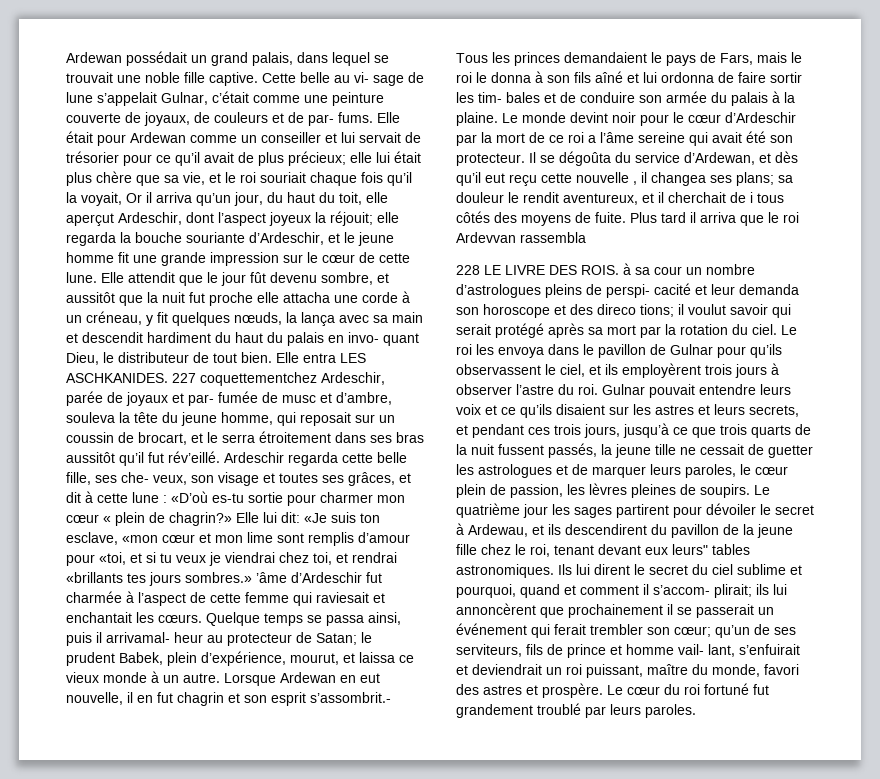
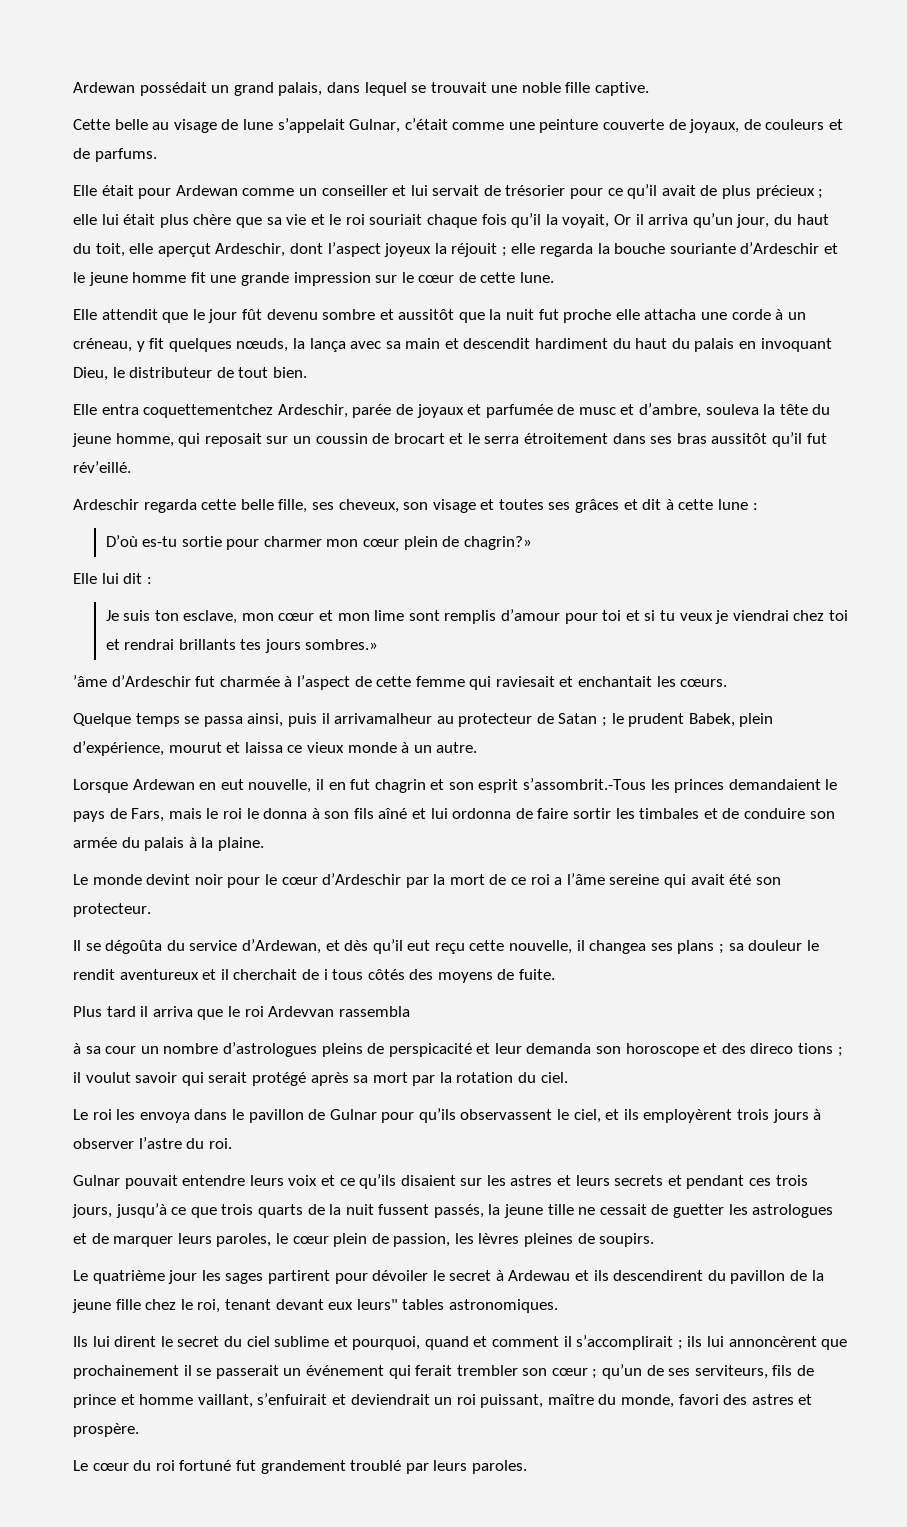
- Ardewan possédait un grand palais, dans lequel se trouvait une noble fille captive. Cette belle au vi- sage de lune s’appelait Gulnar, c’était comme une peinture couverte de joyaux, de couleurs et de par- fums. Elle était pour Ardewan comme un conseiller et lui servait de trésorier pour ce qu’il avait de plus précieux;
+ Ardewan possédait un grand palais, dans lequel se trouvait une noble fille captive.
+ Cette belle au visage de lune s’appelait Gulnar, c’était comme une peinture couverte de joyaux, de couleurs et de parfums.
+ Elle était pour Ardewan comme un conseiller et lui servait de trésorier pour ce qu’il avait de plus précieux ;
- elle lui était plus chère que sa vie, et le roi souriait chaque fois qu’il la voyait, Or il arriva qu’un jour, du haut du toit, elle aperçut Ardeschir, dont l’aspect joyeux la réjouit;
+ elle lui était plus chère que sa vie et le roi souriait chaque fois qu’il la voyait, Or il arriva qu’un jour, du haut du toit, elle aperçut Ardeschir, dont l’aspect joyeux la réjouit ;
- elle regarda la bouche souriante d’Ardeschir, et le jeune homme fit une grande impression sur le cœur de cette lune. Elle attendit que le jour fût devenu sombre, et aussitôt que la nuit fut proche elle attacha une corde à un créneau, y fit quelques nœuds, la lança avec sa main et descendit hardiment du haut du palais en invo- quant Dieu, le distributeur de tout bien. Elle entra LES ASCHKANIDES. 227 coquettementchez Ardeschir, parée de joyaux et par- fumée de musc et d’ambre, souleva la tête du jeune homme, qui reposait sur un coussin de brocart, et le serra étroitement dans ses bras aussitôt qu’il fut rév’eillé. Ardeschir regarda cette belle fille, ses che- veux, son visage et toutes ses grâces, et dit à cette lune : «D’où es-tu sortie pour charmer mon cœur « plein de chagrin?» Elle lui dit: «Je suis ton esclave, «mon cœur et mon lime sont remplis d’amour pour «toi, et si tu veux je viendrai chez toi, et rendrai «brillants tes jours sombres.» ’âme d’Ardeschir fut charmée à l’aspect de cette femme qui raviesait et enchantait les cœurs. Quelque temps se passa ainsi, puis il arrivamal- heur au protecteur de Satan;
+ elle regarda la bouche souriante d’Ardeschir et le jeune homme fit une grande impression sur le cœur de cette lune.
+ Elle attendit que le jour fût devenu sombre et aussitôt que la nuit fut proche elle attacha une corde à un créneau, y fit quelques nœuds, la lança avec sa main et descendit hardiment du haut du palais en invoquant Dieu, le distributeur de tout bien.
+ Elle entra coquettementchez Ardeschir, parée de joyaux et parfumée de musc et d’ambre, souleva la tête du jeune homme, qui reposait sur un coussin de brocart et le serra étroitement dans ses bras aussitôt qu’il fut rév’eillé.
+ Ardeschir regarda cette belle fille, ses cheveux, son visage et toutes ses grâces et dit à cette lune :
+ D’où es-tu sortie pour charmer mon cœur plein de chagrin?»
+ Elle lui dit :
+ Je suis ton esclave, mon cœur et mon lime sont remplis d’amour pour toi et si tu veux je viendrai chez toi et rendrai brillants tes jours sombres.»
+ ’âme d’Ardeschir fut charmée à l’aspect de cette femme qui raviesait et enchantait les cœurs.
+ Quelque temps se passa ainsi, puis il arrivamalheur au protecteur de Satan ;
- le prudent Babek, plein d’expérience, mourut, et laissa ce vieux monde à un autre. Lorsque Ardewan en eut nouvelle, il en fut chagrin et son esprit s’assombrit.- Tous les princes demandaient le pays de Fars, mais le roi le donna à son fils aîné et lui ordonna de faire sortir les tim- bales et de conduire son armée du palais à la plaine. Le monde devint noir pour le cœur d’Ardeschir par la mort de ce roi a l’âme sereine qui avait été son protecteur. Il se dégoûta du service d’Ardewan, et dès qu’il eut reçu cette nouvelle , il changea ses plans;
+ le prudent Babek, plein d’expérience, mourut et laissa ce vieux monde à un autre.
+ Lorsque Ardewan en eut nouvelle, il en fut chagrin et son esprit s’assombrit.-Tous les princes demandaient le pays de Fars, mais le roi le donna à son fils aîné et lui ordonna de faire sortir les timbales et de conduire son armée du palais à la plaine.
+ Le monde devint noir pour le cœur d’Ardeschir par la mort de ce roi a l’âme sereine qui avait été son protecteur.
+ Il se dégoûta du service d’Ardewan, et dès qu’il eut reçu cette nouvelle, il changea ses plans ;
- sa douleur le rendit aventureux, et il cherchait de i tous côtés des moyens de fuite. Plus tard il arriva que le roi Ardevvan rassembla
+ sa douleur le rendit aventureux et il cherchait de i tous côtés des moyens de fuite.
+ Plus tard il arriva que le roi Ardevvan rassembla
- 228 LE LIVRE DES ROIS. à sa cour un nombre d’astrologues pleins de perspi- cacité et leur demanda son horoscope et des direco tions;
+ à sa cour un nombre d’astrologues pleins de perspicacité et leur demanda son horoscope et des direco tions ;
- il voulut savoir qui serait protégé après sa mort par la rotation du ciel. Le roi les envoya dans le pavillon de Gulnar pour qu’ils observassent le ciel, et ils employèrent trois jours à observer l’astre du roi. Gulnar pouvait entendre leurs voix et ce qu’ils disaient sur les astres et leurs secrets, et pendant ces trois jours, jusqu’à ce que trois quarts de la nuit fussent passés, la jeune tille ne cessait de guetter les astrologues et de marquer leurs paroles, le cœur plein de passion, les lèvres pleines de soupirs. Le quatrième jour les sages partirent pour dévoiler le secret à Ardewau, et ils descendirent du pavillon de la jeune fille chez le roi, tenant devant eux leurs" tables astronomiques. Ils lui dirent le secret du ciel sublime et pourquoi, quand et comment il s’accom- plirait;
+ il voulut savoir qui serait protégé après sa mort par la rotation du ciel.
+ Le roi les envoya dans le pavillon de Gulnar pour qu’ils observassent le ciel, et ils employèrent trois jours à observer l’astre du roi.
+ Gulnar pouvait entendre leurs voix et ce qu’ils disaient sur les astres et leurs secrets et pendant ces trois jours, jusqu’à ce que trois quarts de la nuit fussent passés, la jeune tille ne cessait de guetter les astrologues et de marquer leurs paroles, le cœur plein de passion, les lèvres pleines de soupirs.
+ Le quatrième jour les sages partirent pour dévoiler le secret à Ardewau et ils descendirent du pavillon de la jeune fille chez le roi, tenant devant eux leurs" tables astronomiques.
+ Ils lui dirent le secret du ciel sublime et pourquoi, quand et comment il s’accomplirait ;
- ils lui annoncèrent que prochainement il se passerait un événement qui ferait trembler son cœur;
+ ils lui annoncèrent que prochainement il se passerait un événement qui ferait trembler son cœur ;
- qu’un de ses serviteurs, fils de prince et homme vail- lant, s’enfuirait et deviendrait un roi puissant, maître du monde, favori des astres et prospère. Le cœur du roi fortuné fut grandement troublé par leurs paroles.
+ qu’un de ses serviteurs, fils de prince et homme vaillant, s’enfuirait et deviendrait un roi puissant, maître du monde, favori des astres et prospère.
+ Le cœur du roi fortuné fut grandement troublé par leurs paroles.

